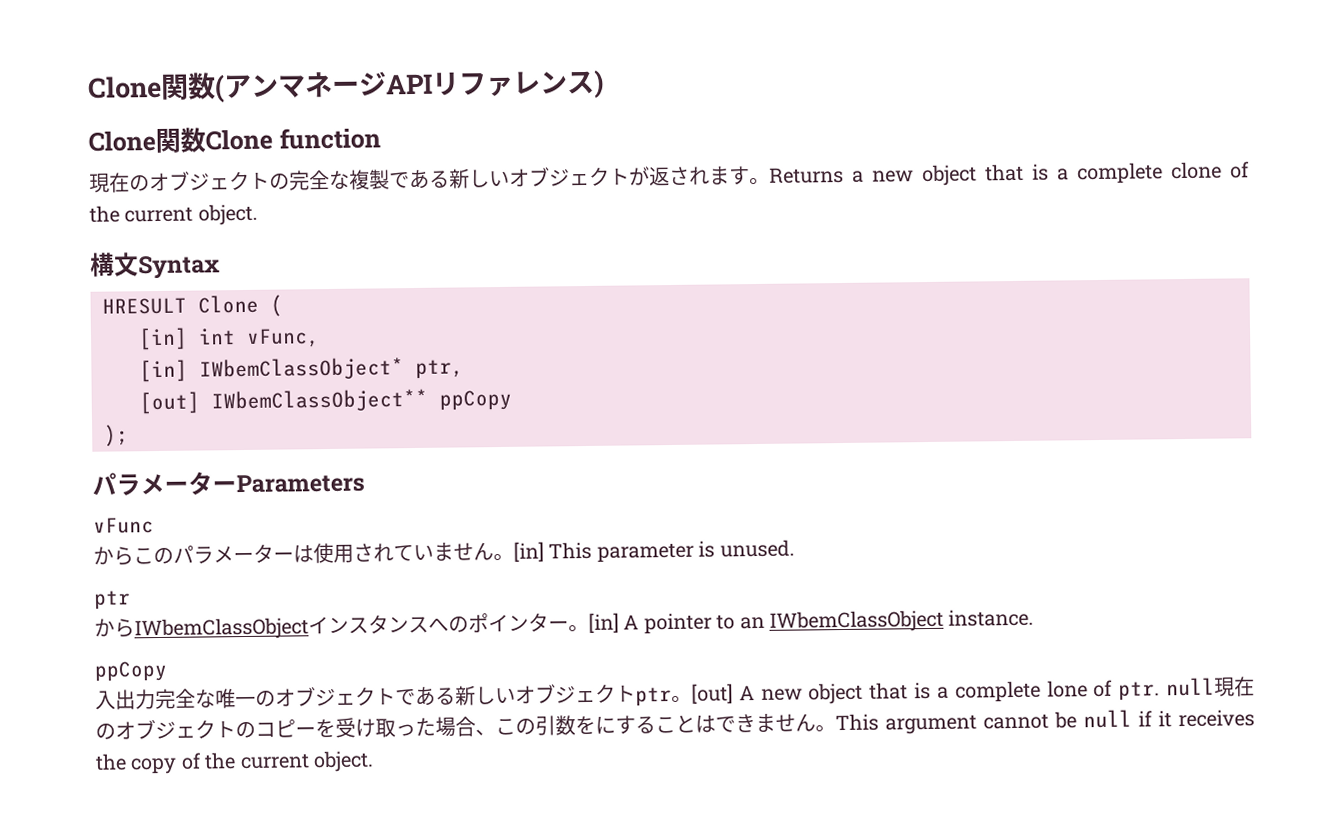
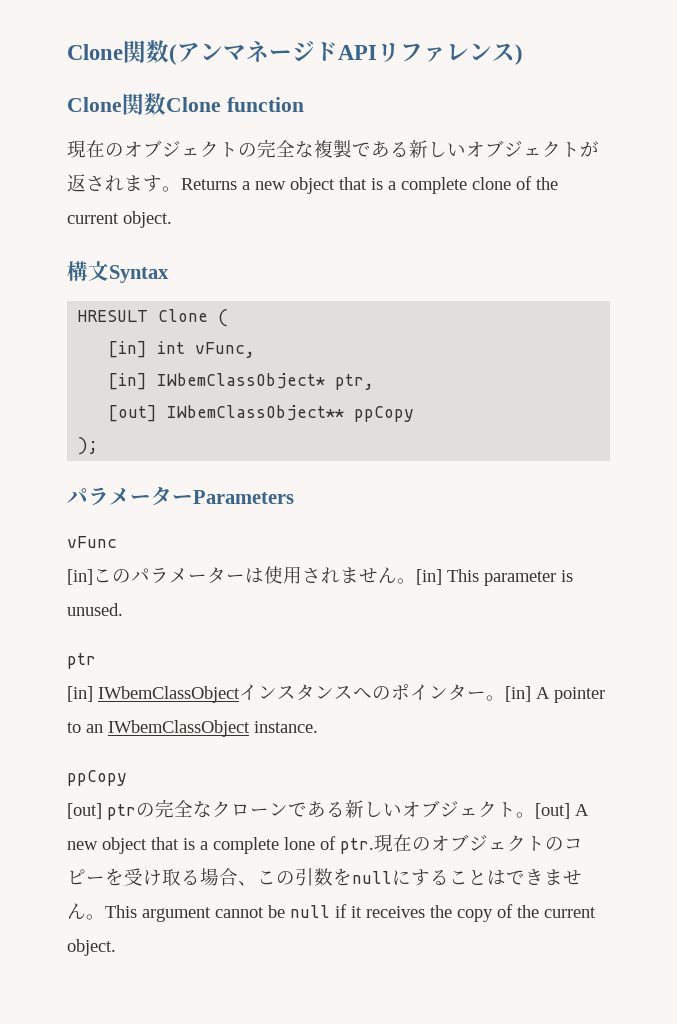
- Clone関数(アンマネージAPIリファレンス)
+ Clone関数(アンマネージドAPIリファレンス)
- からこのパラメーターは使用されていません。
+ [in]このパラメーターは使用されません。
- からIWbemClassObjectインスタンスへのポインター。
+ [in] IWbemClassObjectインスタンスへのポインター。
- 入出力完全な唯一のオブジェクトである新しいオブジェクトptr。
+ [out] ptrの完全なクローンである新しいオブジェクト。
- [out] A new object that is a complete lone of ptr. null現在のオブジェクトのコピーを受け取った場合、この引数をにすることはできません。
+ [out] A new object that is a complete lone of ptr.現在のオブジェクトのコピーを受け取る場合、この引数をnullにすることはできません。

